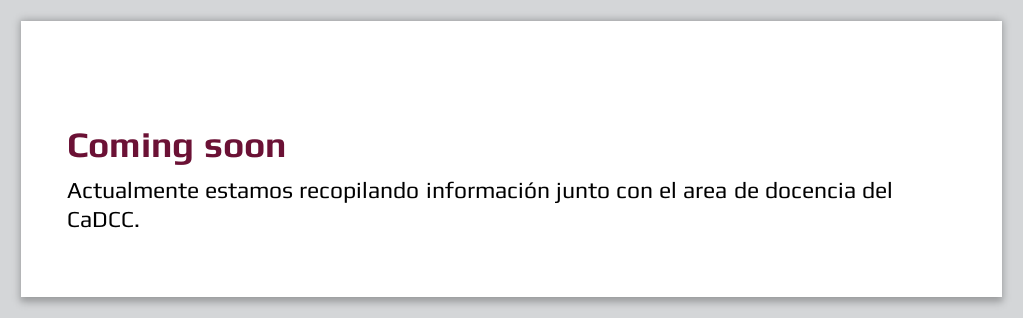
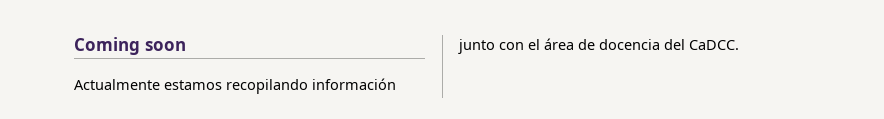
- Actualmente estamos recopilando información junto con el area de docencia del CaDCC.
+ Actualmente estamos recopilando información junto con el área de docencia del CaDCC.

